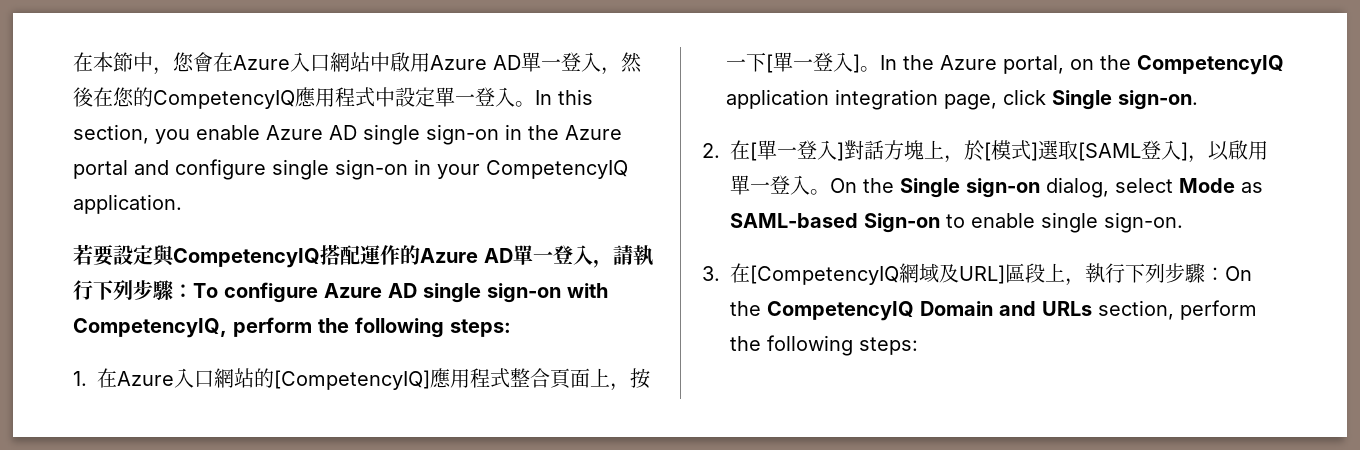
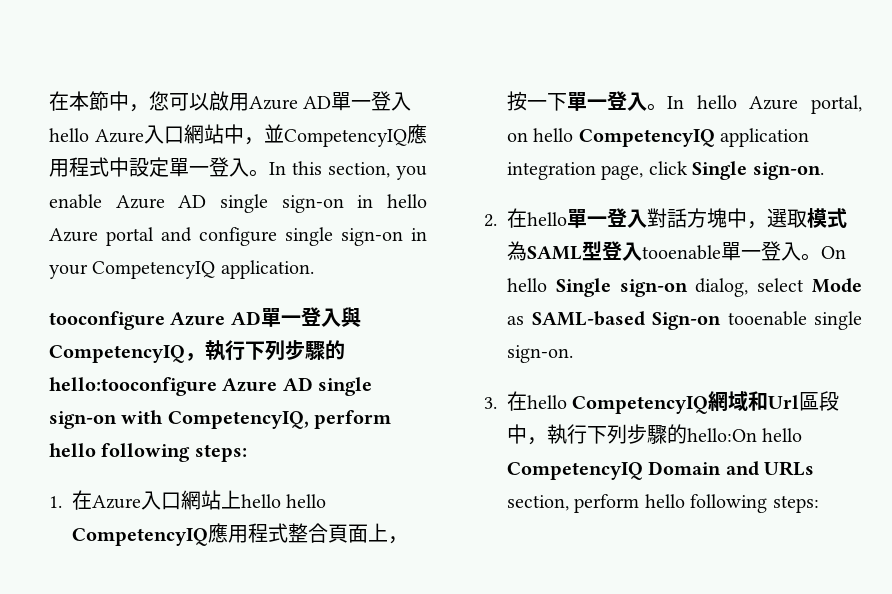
- 在本節中，您會在Azure入口網站中啟用Azure AD單一登入，然後在您的CompetencyIQ應用程式中設定單一登入。
+ 在本節中，您可以啟用Azure AD單一登入hello Azure入口網站中，並CompetencyIQ應用程式中設定單一登入。
- In this section, you enable Azure AD single sign-on in the Azure portal and configure single sign-on in your CompetencyIQ application.
+ In this section, you enable Azure AD single sign-on in hello Azure portal and configure single sign-on in your CompetencyIQ application.
- 若要設定與CompetencyIQ搭配運作的Azure AD單一登入，請執行下列步驟：To configure Azure AD single sign-on with CompetencyIQ, perform the following steps:
+ tooconfigure Azure AD單一登入與CompetencyIQ，執行下列步驟的hello:tooconfigure Azure AD single sign-on with CompetencyIQ, perform hello following steps:
- 1.在Azure入口網站的[CompetencyIQ]應用程式整合頁面上，按一下[單一登入]。In the Azure portal, on the CompetencyIQ application integration page, click Single sign-on.
+ 1.在Azure入口網站上hello hello CompetencyIQ應用程式整合頁面上，按一下單一登入。In hello Azure portal, on hello CompetencyIQ application integration page, click Single sign-on.
- 2.在[單一登入]對話方塊上，於[模式]選取[SAML登入]，以啟用單一登入。
+ 2.在hello單一登入對話方塊中，選取模式為SAML型登入tooenable單一登入。
- On the Single sign-on dialog, select Mode as SAML-based Sign-on to enable single sign-on.
+ On hello Single sign-on dialog, select Mode as SAML-based Sign-on tooenable single sign-on.
- 3.在[CompetencyIQ網域及URL]區段上，執行下列步驟：On the CompetencyIQ Domain and URLs section, perform the following steps:
+ 3.在hello CompetencyIQ網域和Url區段中，執行下列步驟的hello:On hello CompetencyIQ Domain and URLs section, perform hello following steps:

